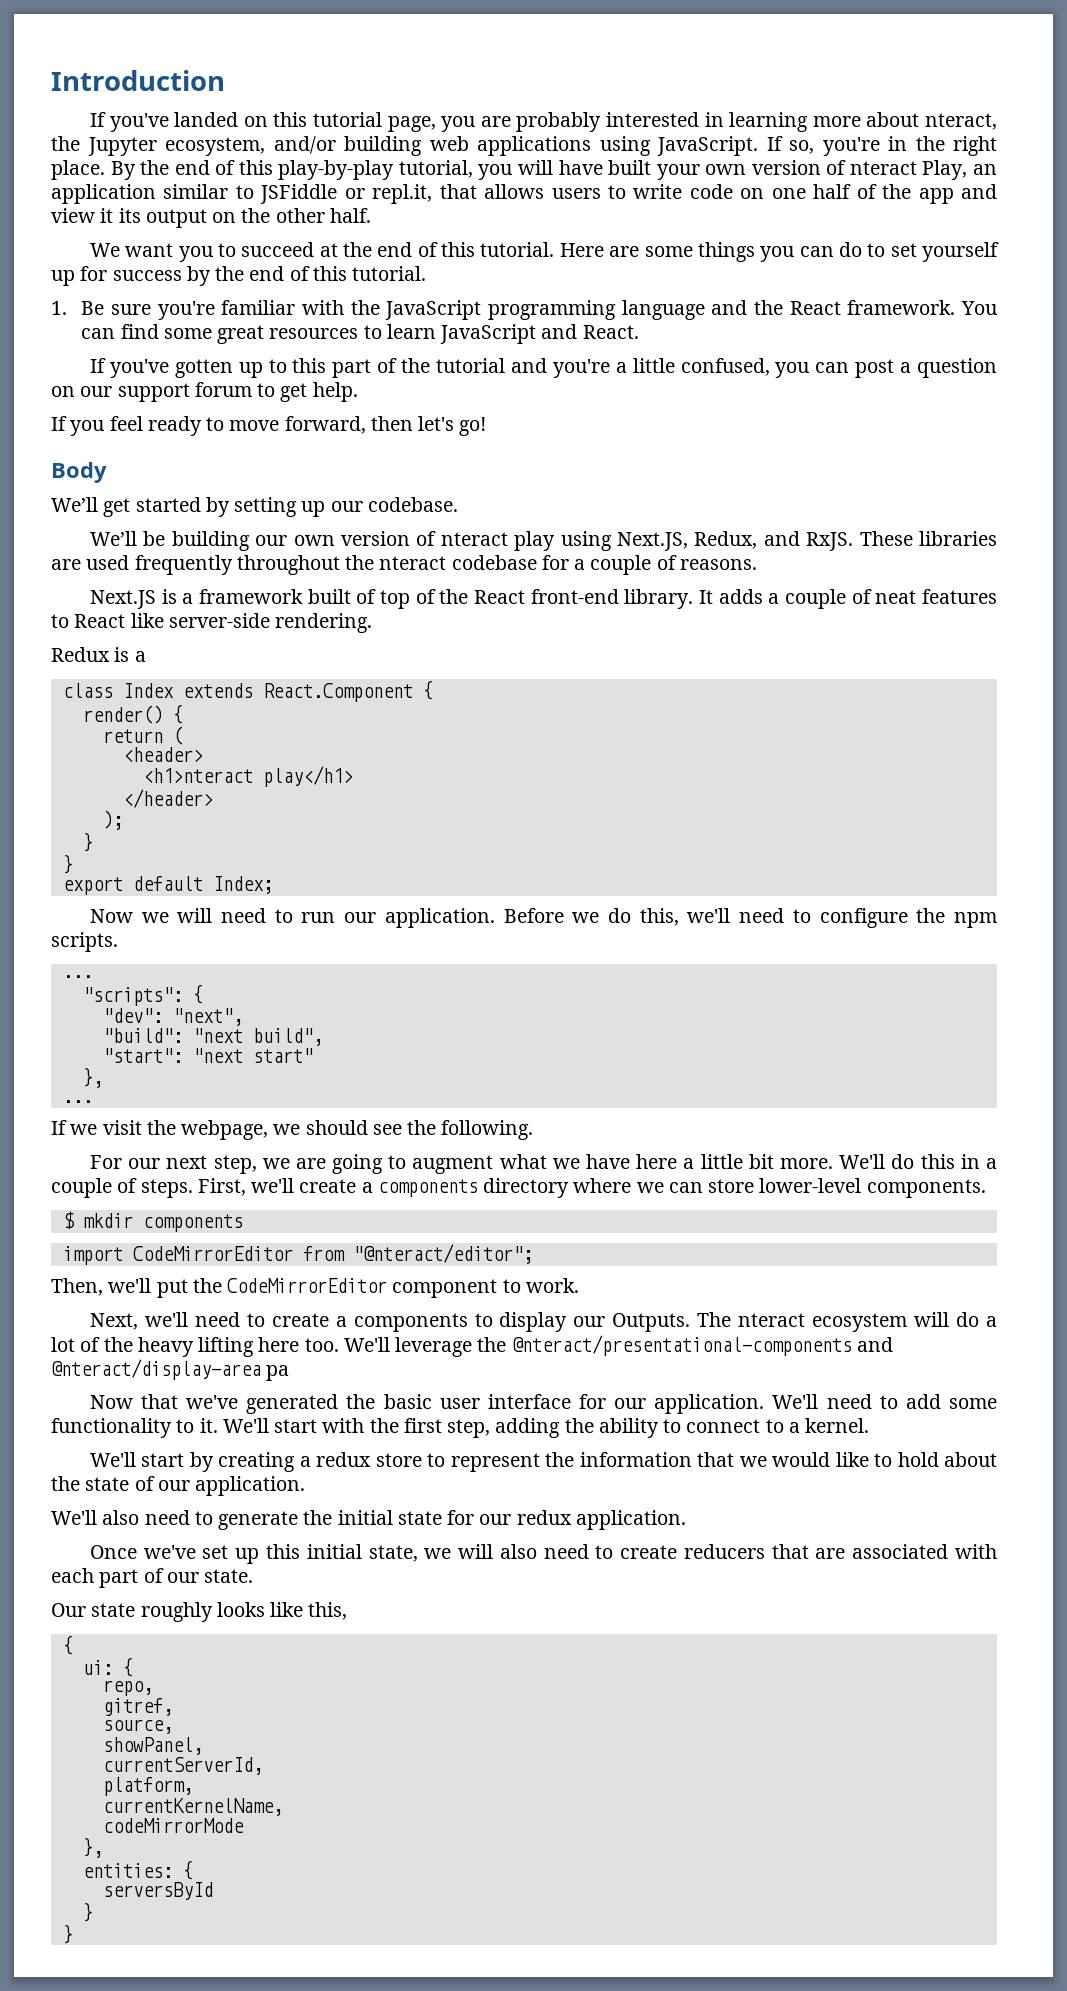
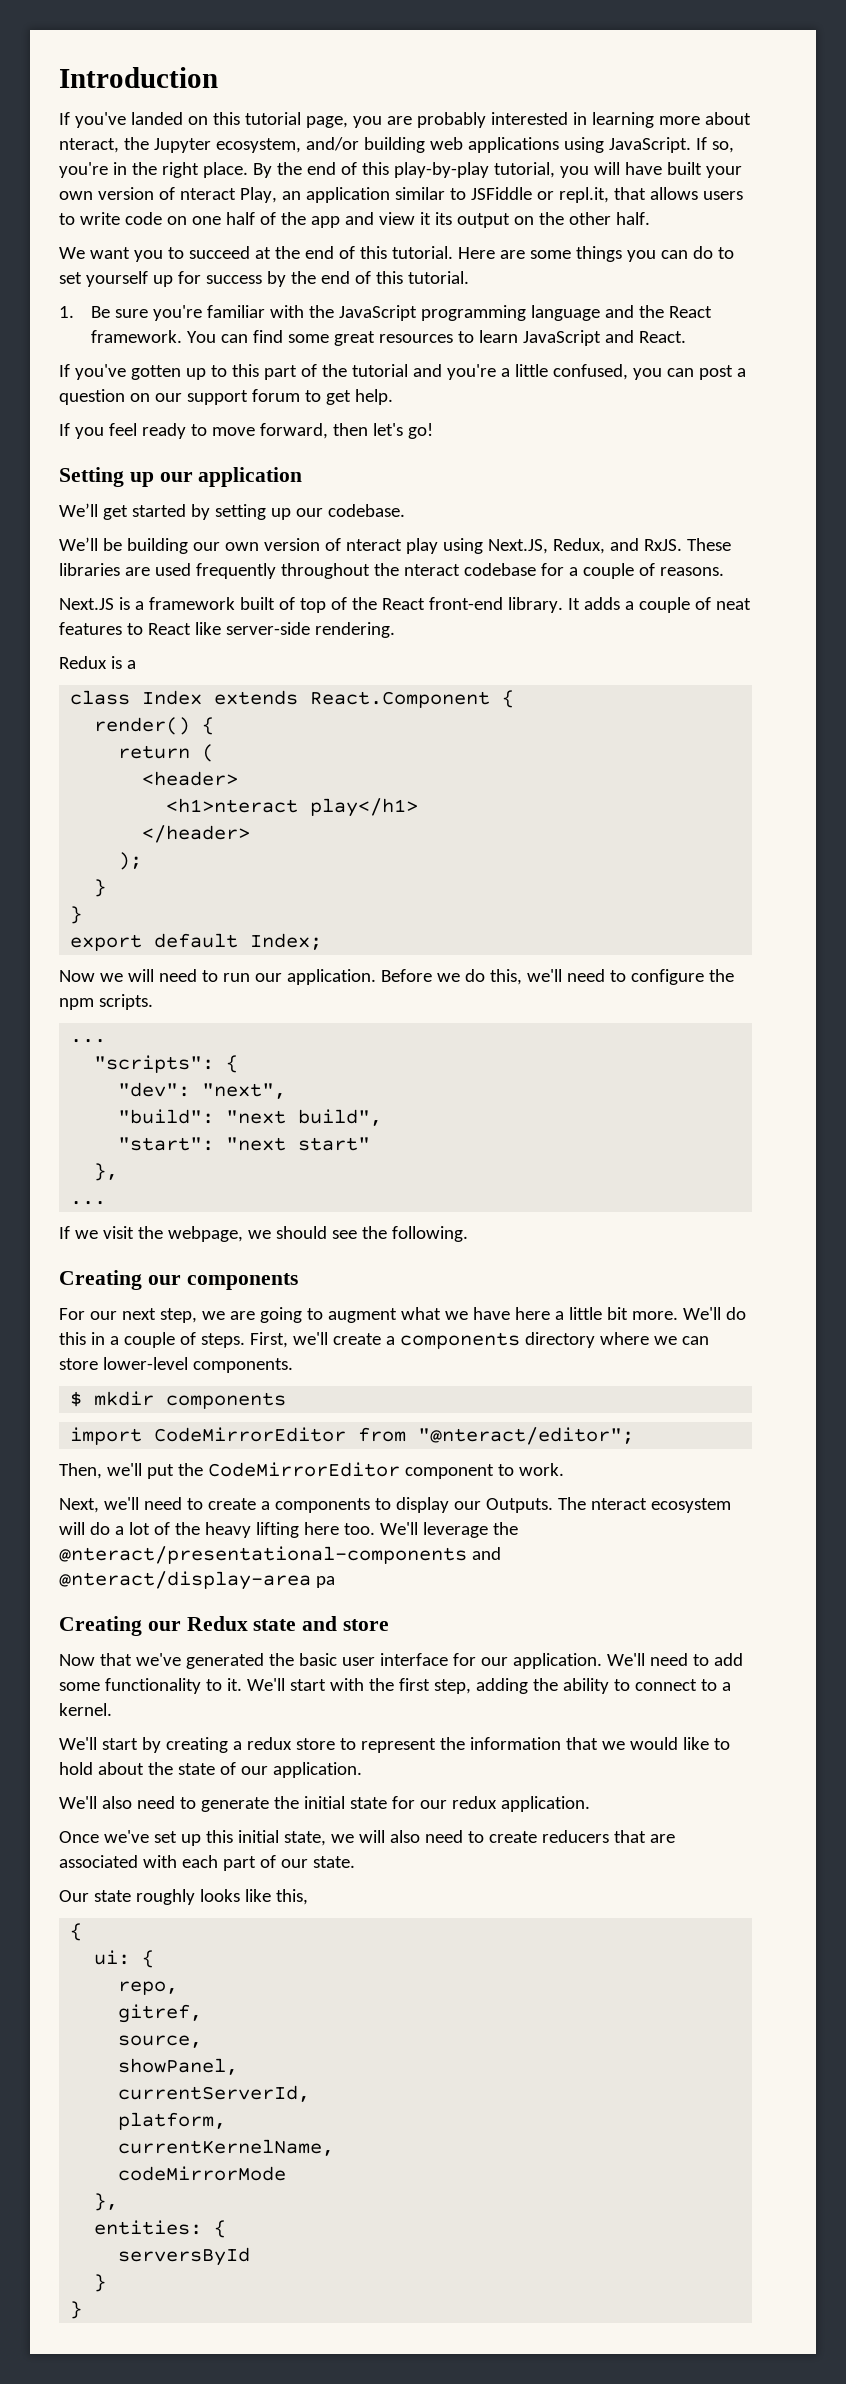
- Body
+ Setting up our application
+ Creating our components
+ Creating our Redux state and store

